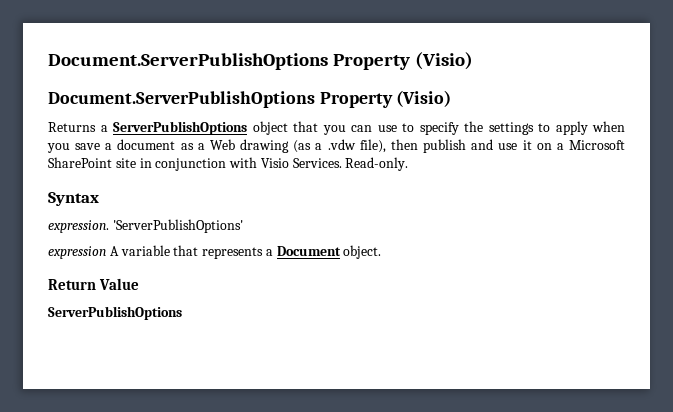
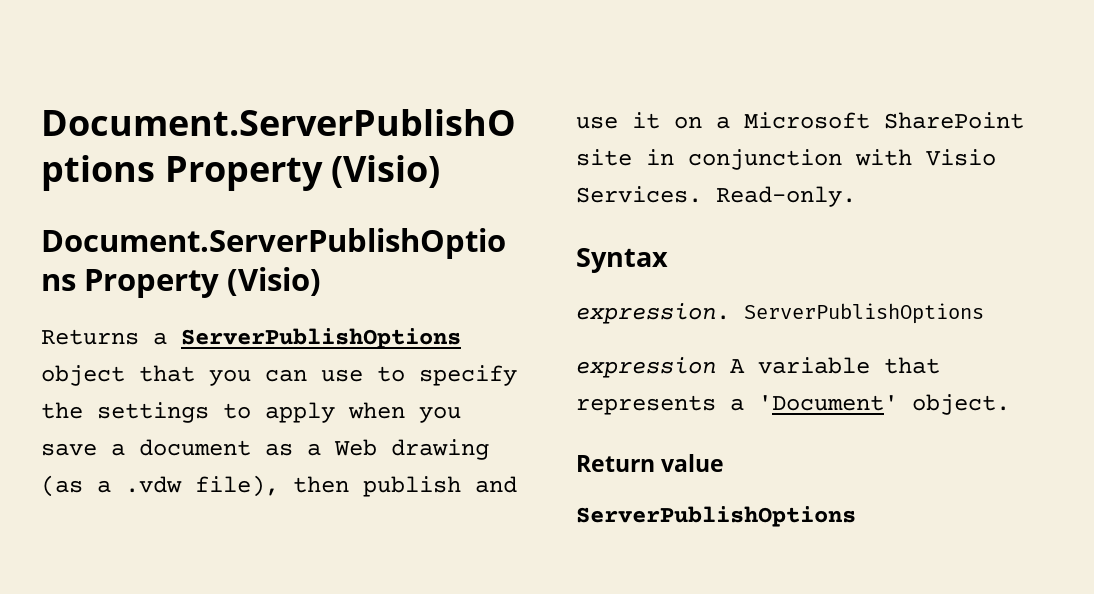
- expression. 'ServerPublishOptions'
+ expression. ServerPublishOptions
- expression A variable that represents a Document object.
+ expression A variable that represents a 'Document' object.
- Return Value
+ Return value

